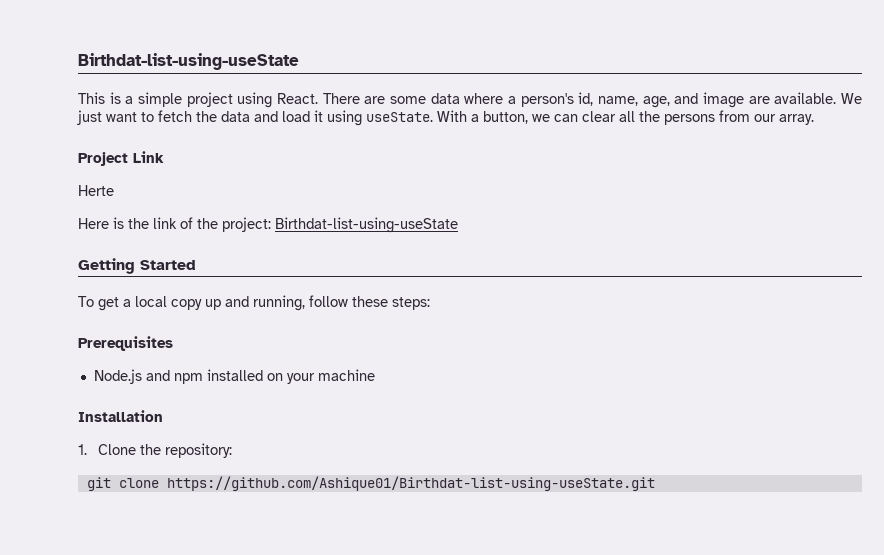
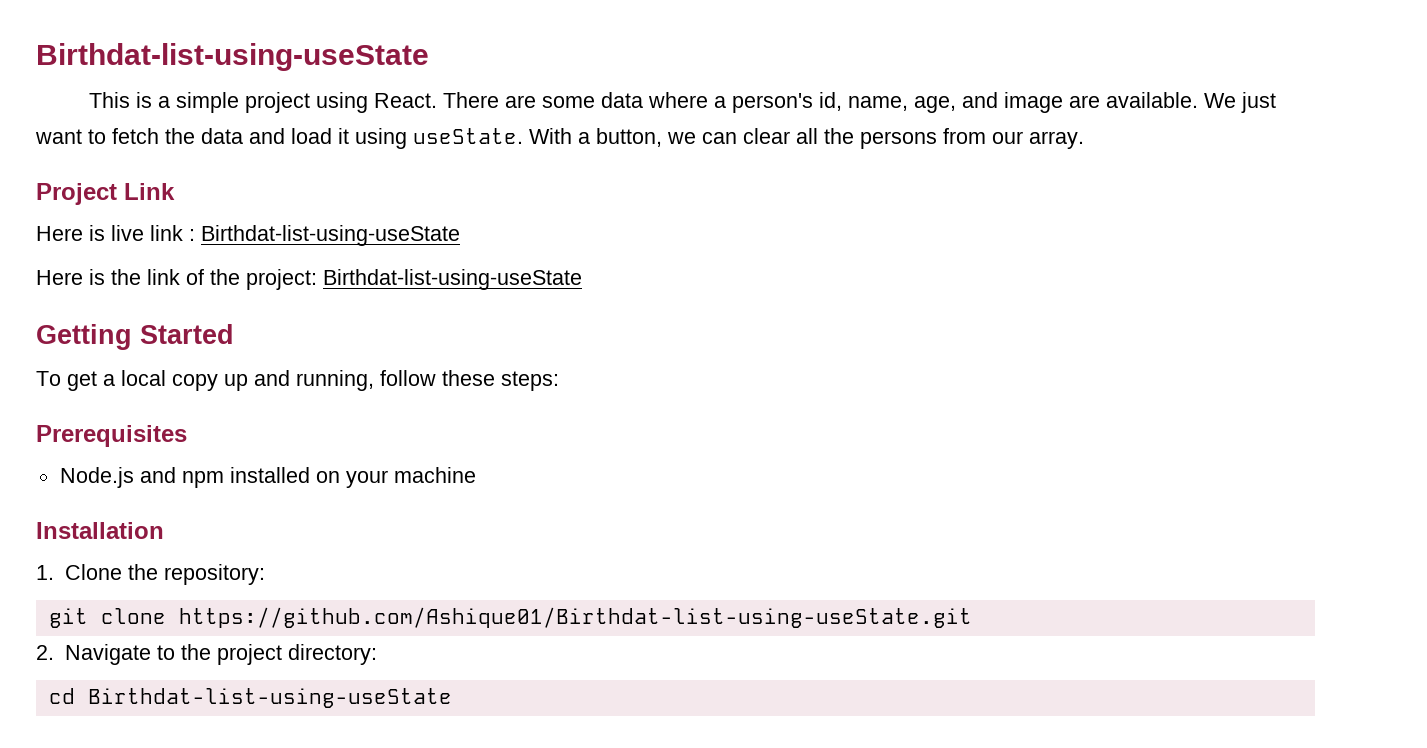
- Herte
+ Here is live link : Birthdat-list-using-useState
+ 2. Navigate to the project directory:
+ cd Birthdat-list-using-useState

